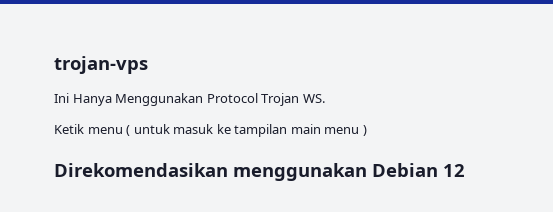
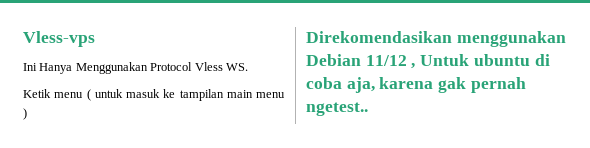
- trojan-vps
+ Vless-vps
- Ini Hanya Menggunakan Protocol Trojan WS.
+ Ini Hanya Menggunakan Protocol Vless WS.
- Direkomendasikan menggunakan Debian 12
+ Direkomendasikan menggunakan Debian 11/12 , Untuk ubuntu di coba aja, karena gak pernah ngetest..

